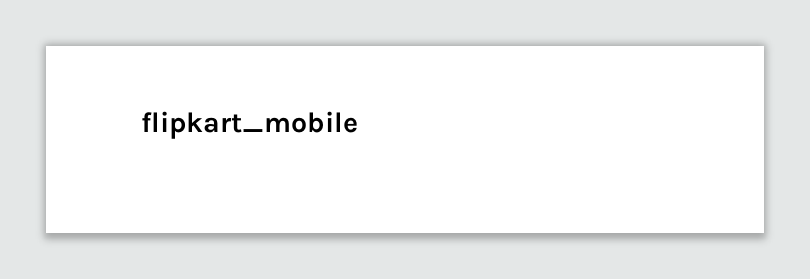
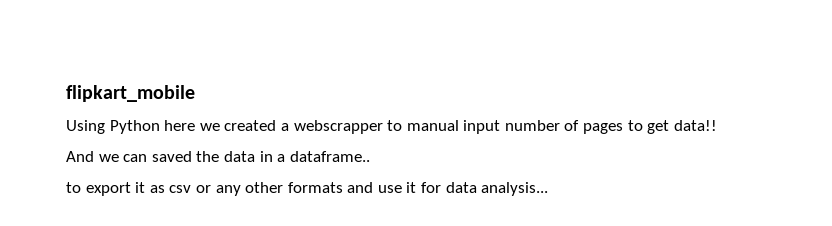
+ Using Python here we created a webscrapper to manual input number of pages to get data!!
+ And we can saved the data in a dataframe..
+ to export it as csv or any other formats and use it for data analysis...

